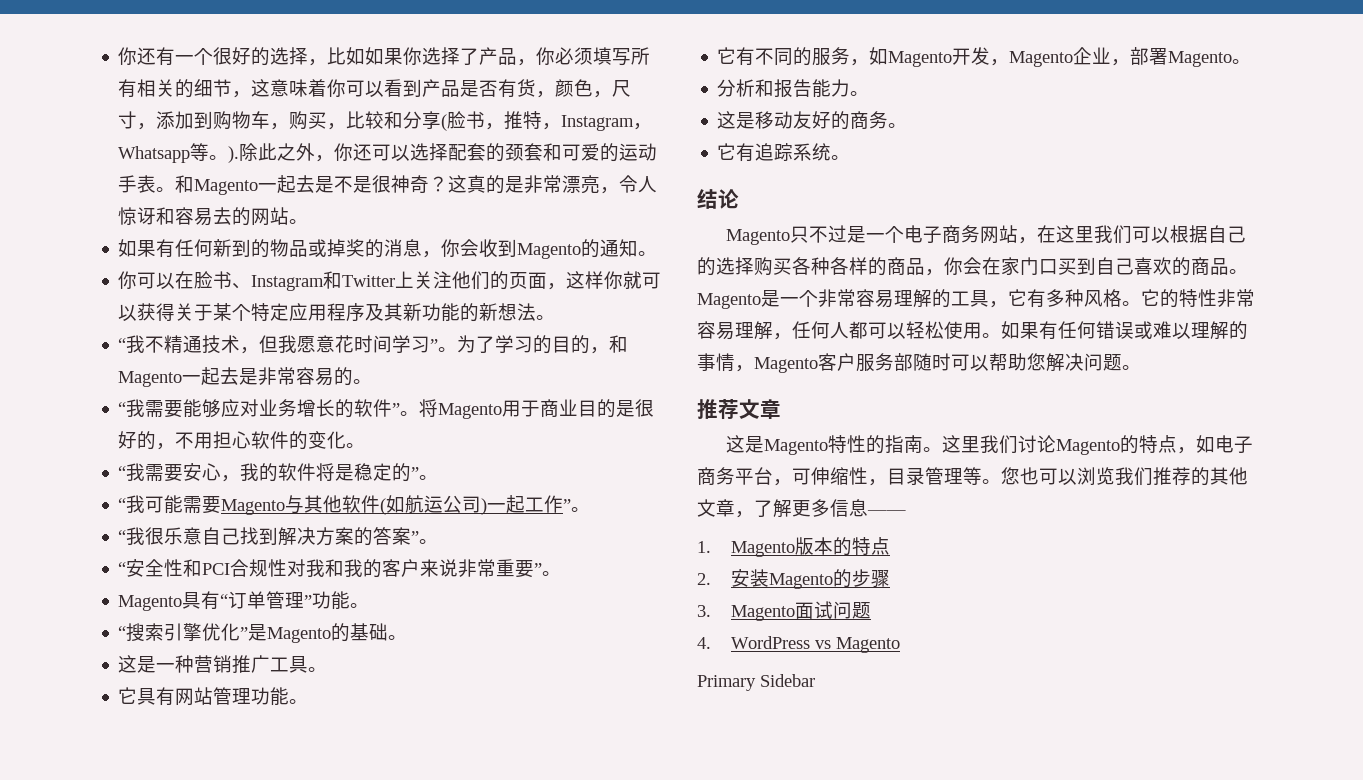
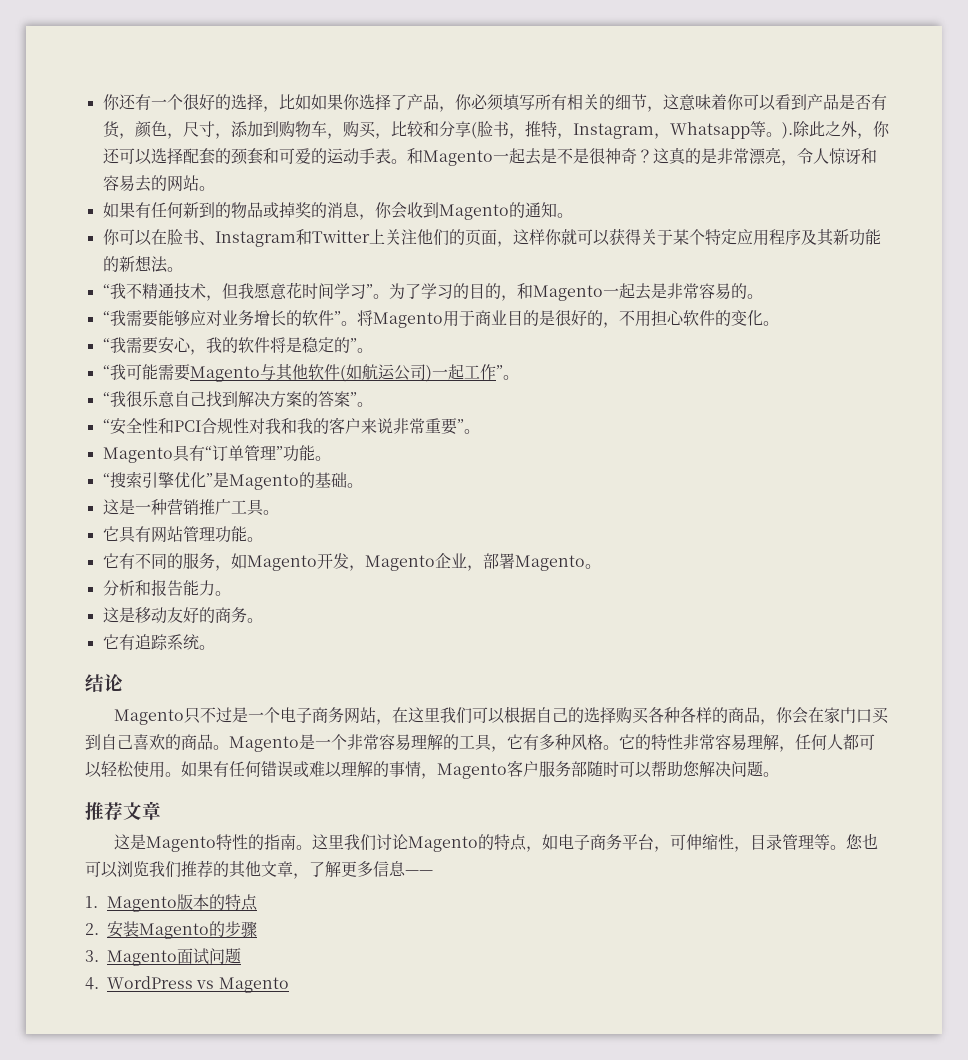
- Primary Sidebar

